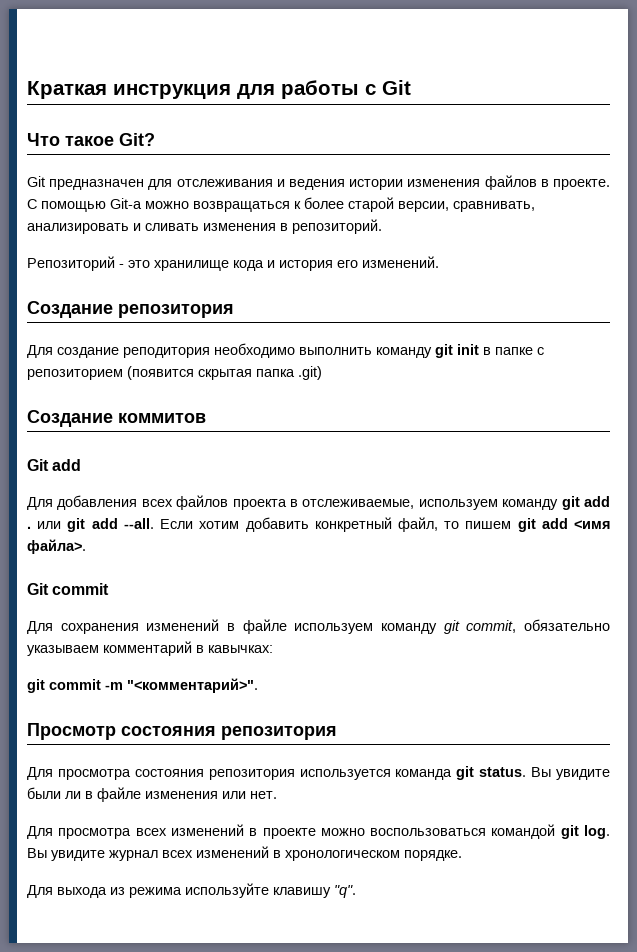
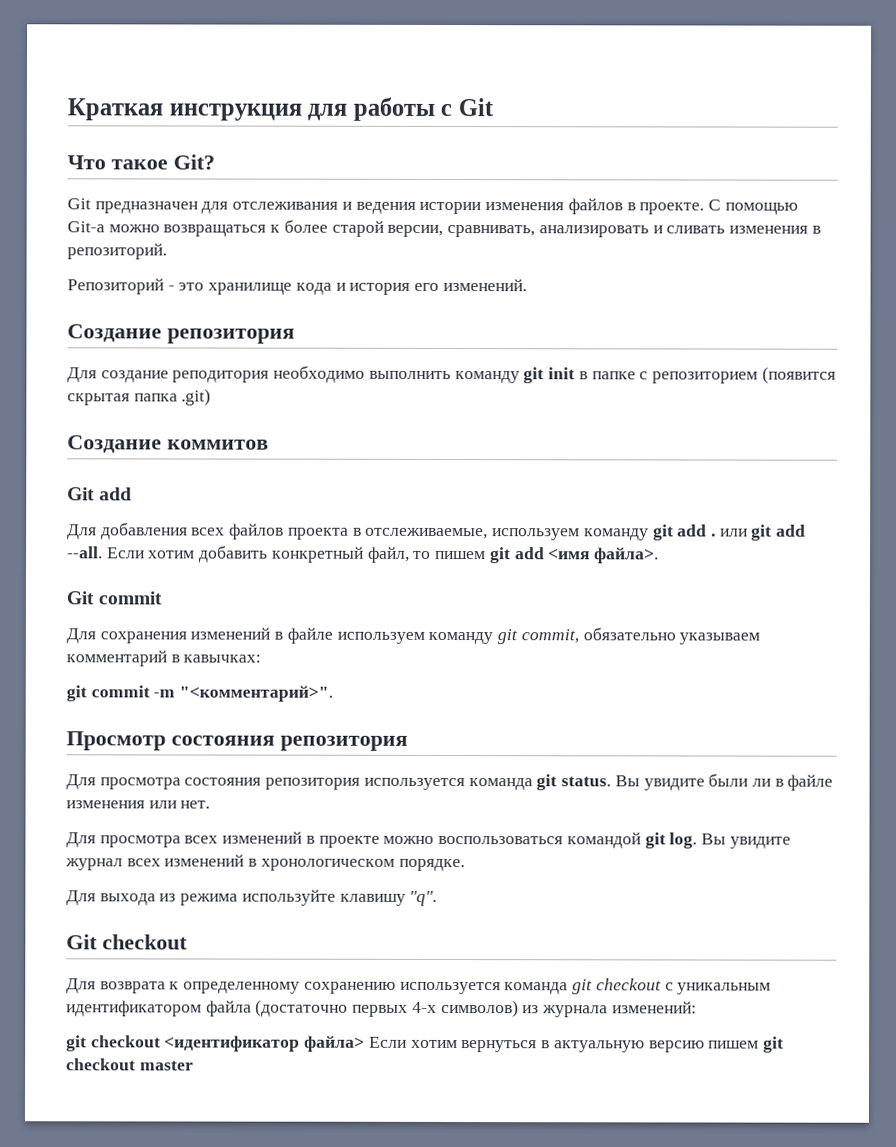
+ Git checkout
+ Для возврата к определенному сохранению используется команда git checkout с уникальным идентификатором файла (достаточно первых 4-х символов) из журнала изменений:
+ git checkout <идентификатор файла> Если хотим вернуться в актуальную версию пишем git checkout master

